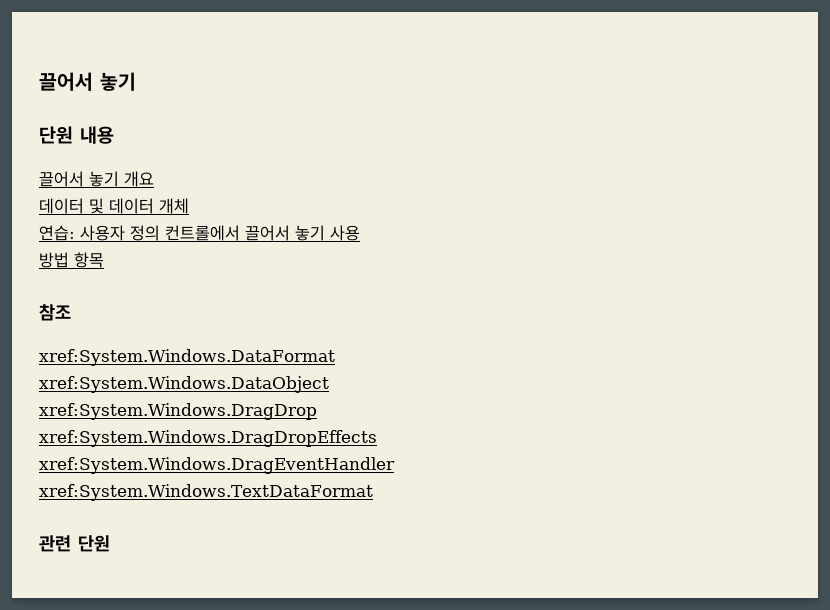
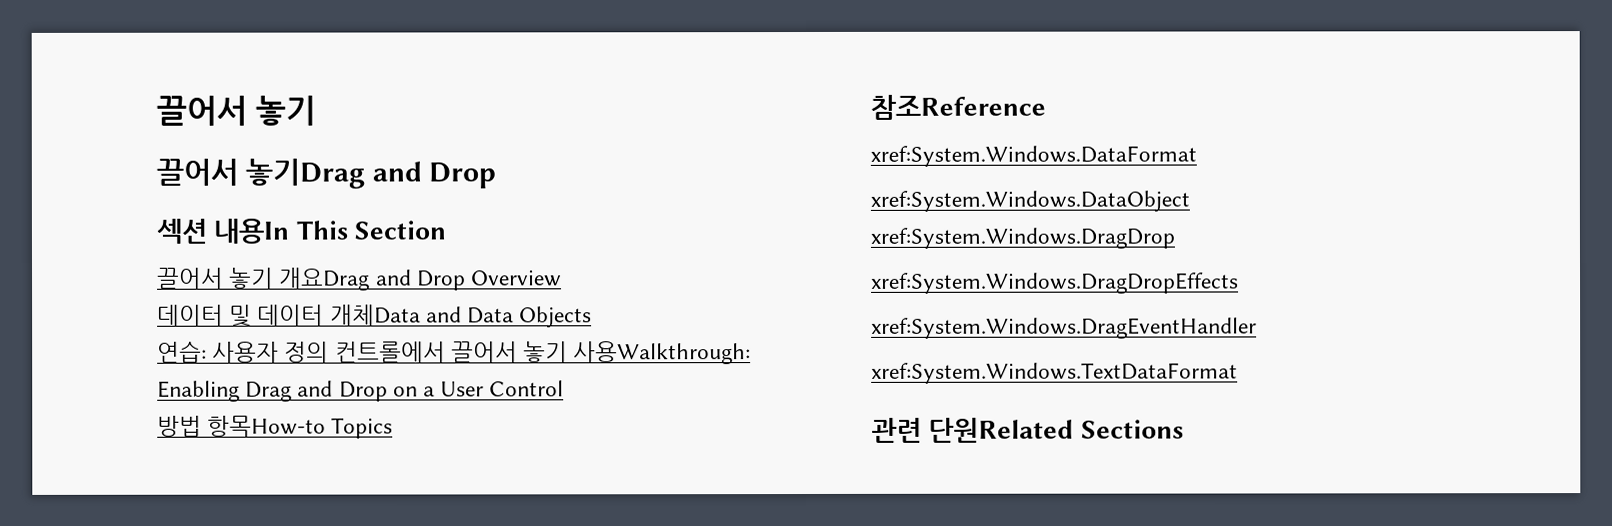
- 단원 내용
- 끌어서 놓기 개요
+ 끌어서 놓기Drag and Drop
+ 섹션 내용In This Section
+ 끌어서 놓기 개요Drag and Drop Overview
- 데이터 및 데이터 개체
+ 데이터 및 데이터 개체Data and Data Objects
- 연습: 사용자 정의 컨트롤에서 끌어서 놓기 사용
- 방법 항목
- 참조
+ 연습: 사용자 정의 컨트롤에서 끌어서 놓기 사용Walkthrough: Enabling Drag and Drop on a User Control
+ 방법 항목How-to Topics
+ 참조Reference
- 관련 단원
+ 관련 단원Related Sections

